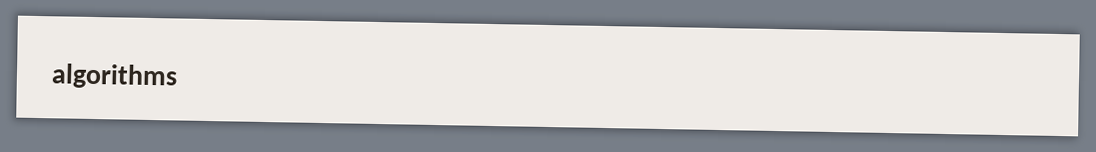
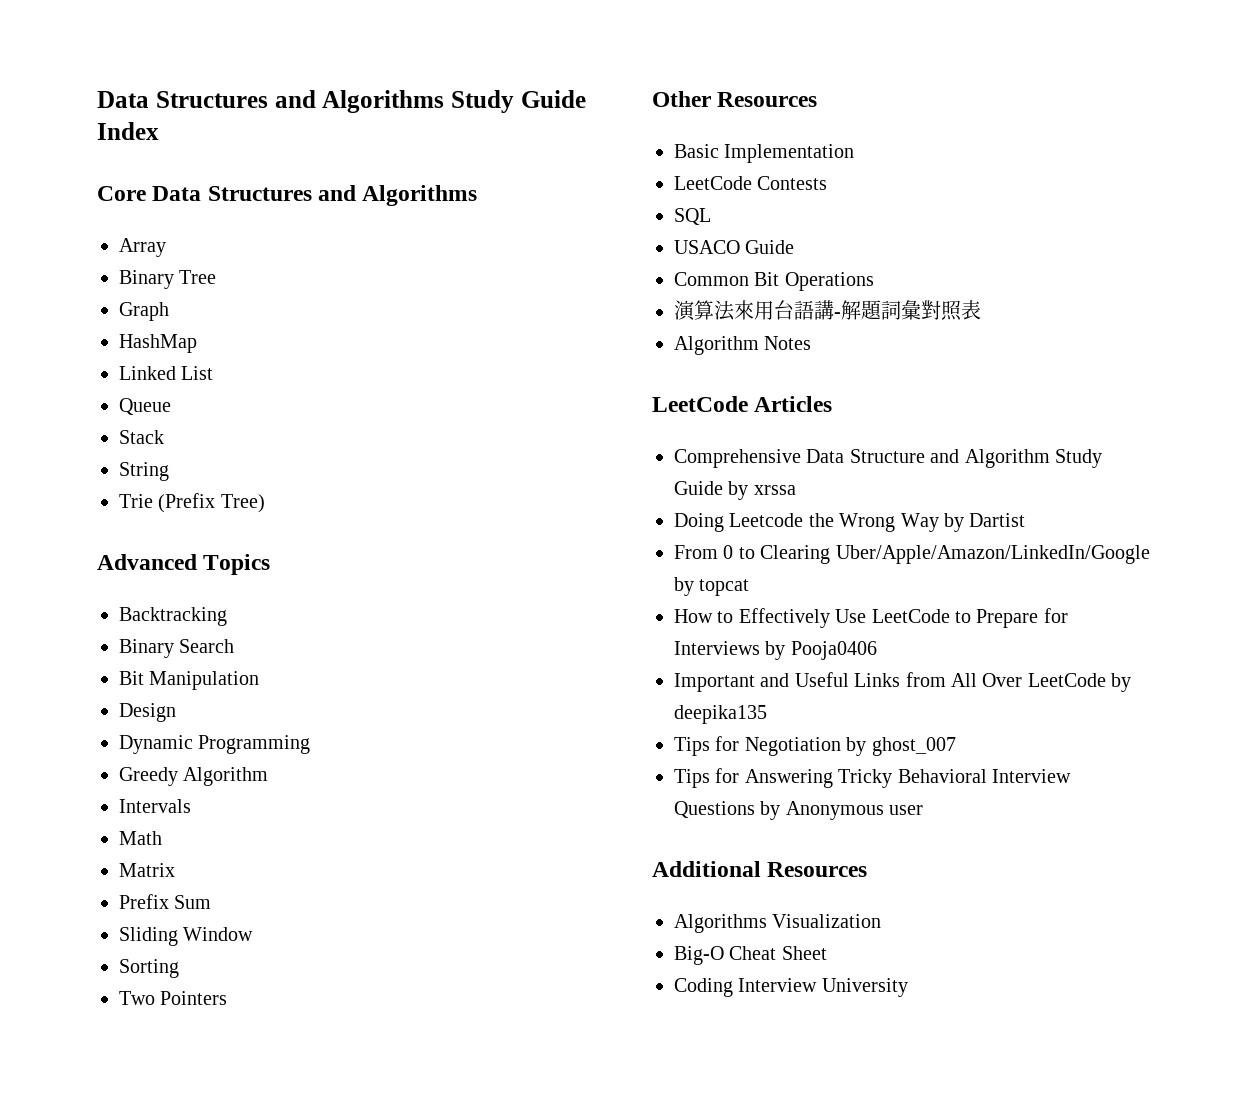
- algorithms
+ Data Structures and Algorithms Study Guide Index
+ Core Data Structures and Algorithms
+ Array
+ Binary Tree
+ Graph
+ HashMap
+ Linked List
+ Queue
+ Stack
+ String
+ Trie (Prefix Tree)
+ Advanced Topics
+ Backtracking
+ Binary Search
+ Bit Manipulation
+ Design
+ Dynamic Programming
+ Greedy Algorithm
+ Intervals
+ Math
+ Matrix
+ Prefix Sum
+ Sliding Window
+ Sorting
+ Two Pointers
+ Other Resources
+ Basic Implementation
+ LeetCode Contests
+ SQL
+ USACO Guide
+ Common Bit Operations
+ 演算法來用台語講-解題詞彙對照表
+ Algorithm Notes
+ LeetCode Articles
+ Comprehensive Data Structure and Algorithm Study Guide by xrssa
+ Doing Leetcode the Wrong Way by Dartist
+ From 0 to Clearing Uber/Apple/Amazon/LinkedIn/Google by topcat
+ How to Effectively Use LeetCode to Prepare for Interviews by Pooja0406
+ Important and Useful Links from All Over LeetCode by deepika135
+ Tips for Negotiation by ghost_007
+ Tips for Answering Tricky Behavioral Interview Questions by Anonymous user
+ Additional Resources
+ Algorithms Visualization
+ Big-O Cheat Sheet
+ Coding Interview University

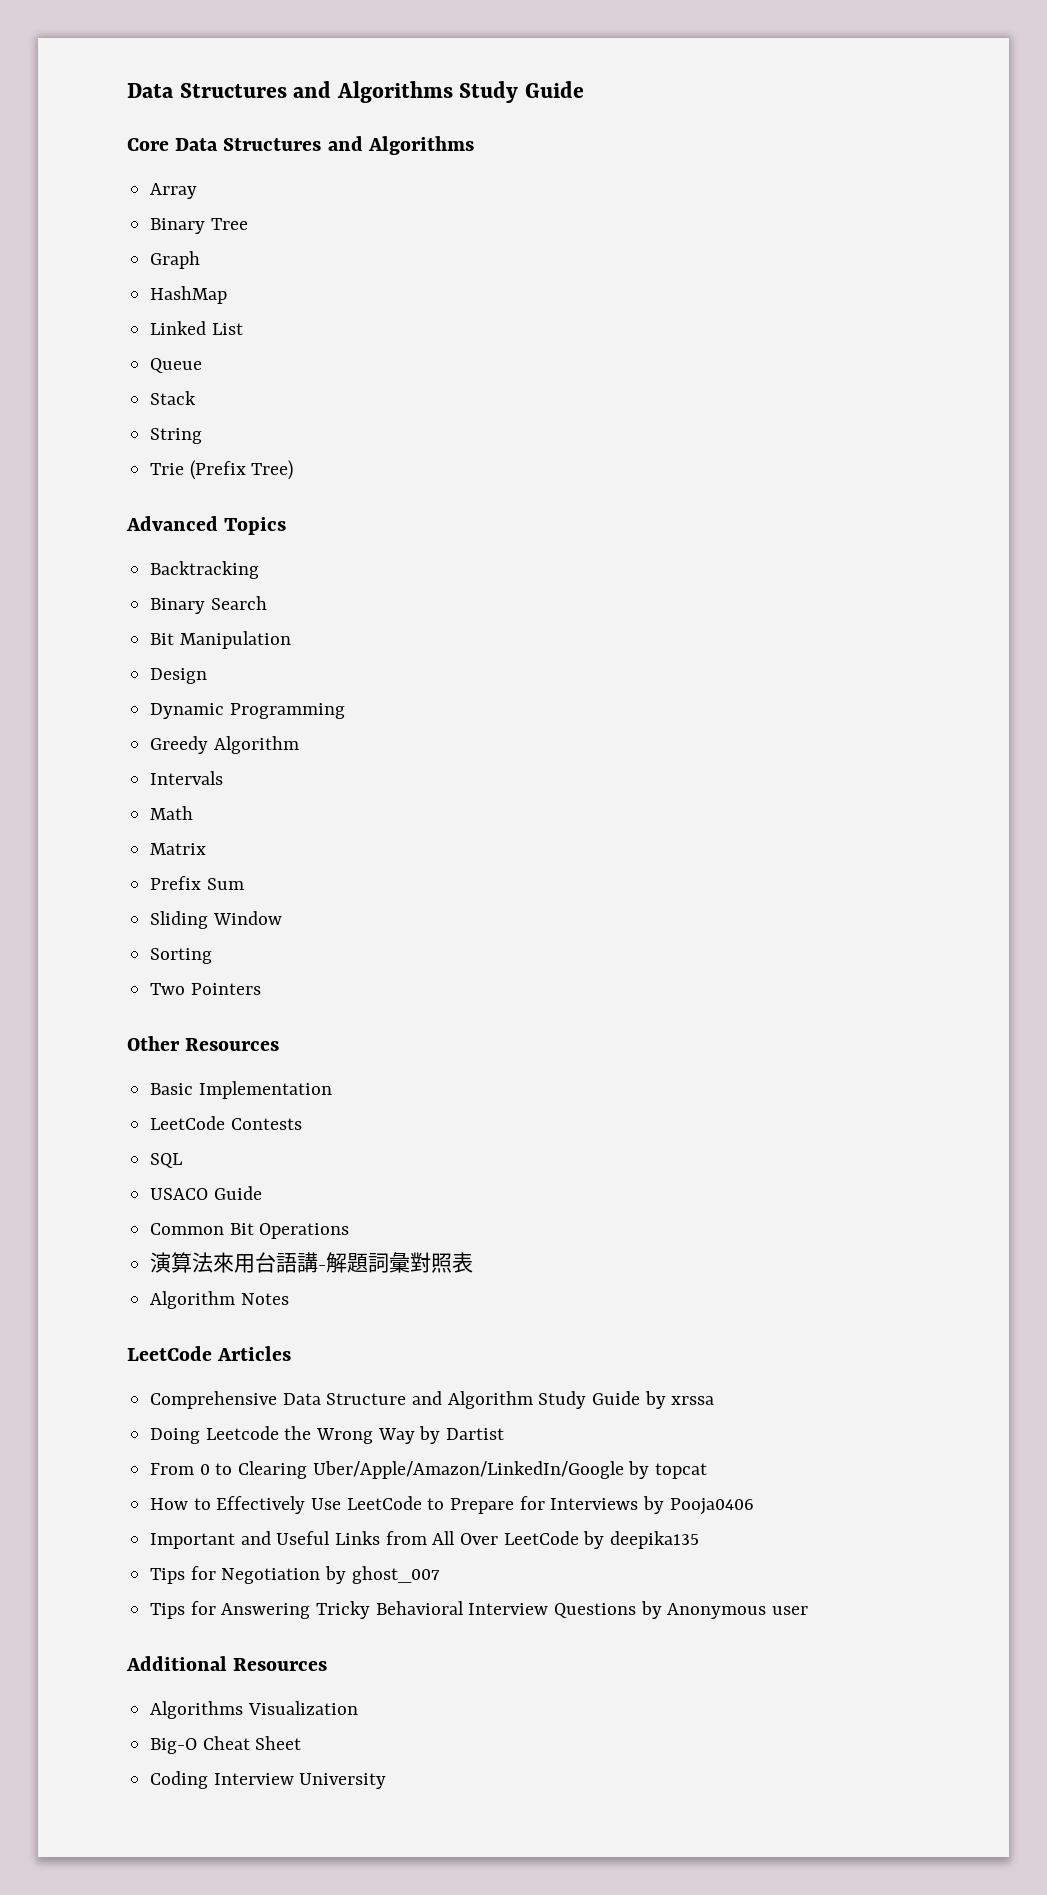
- Data Structures and Algorithms Study Guide Index
+ Data Structures and Algorithms Study Guide

